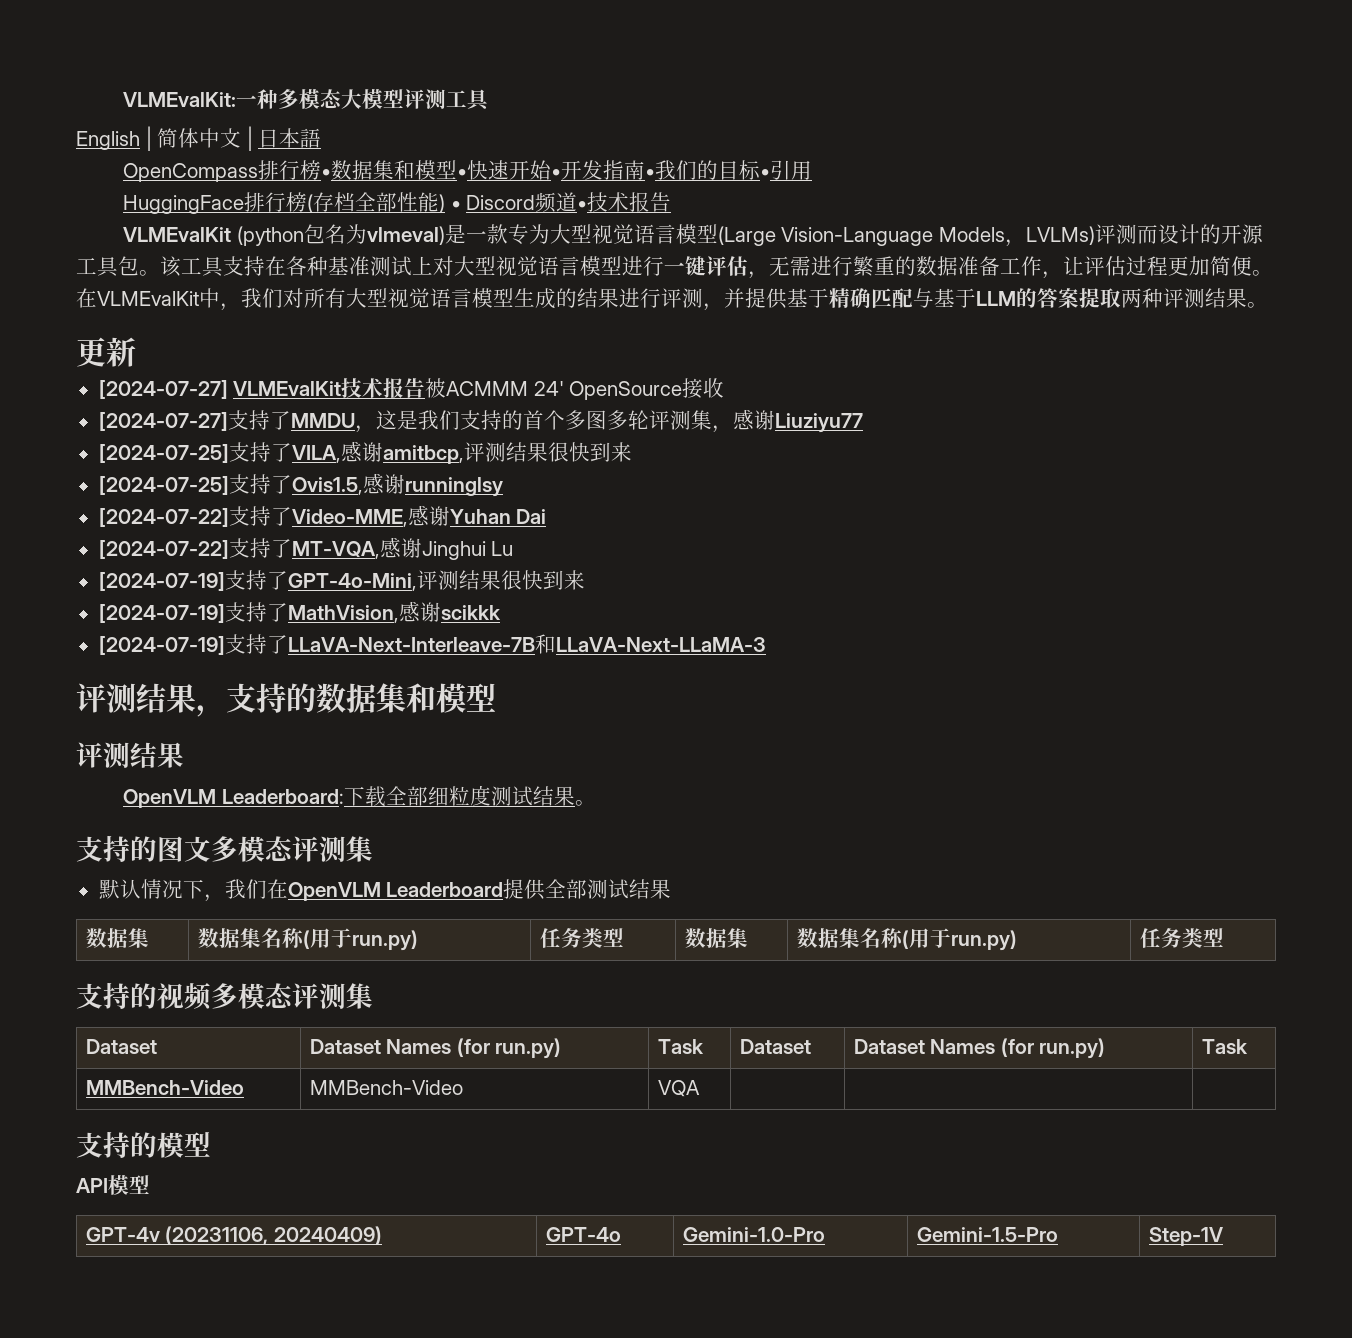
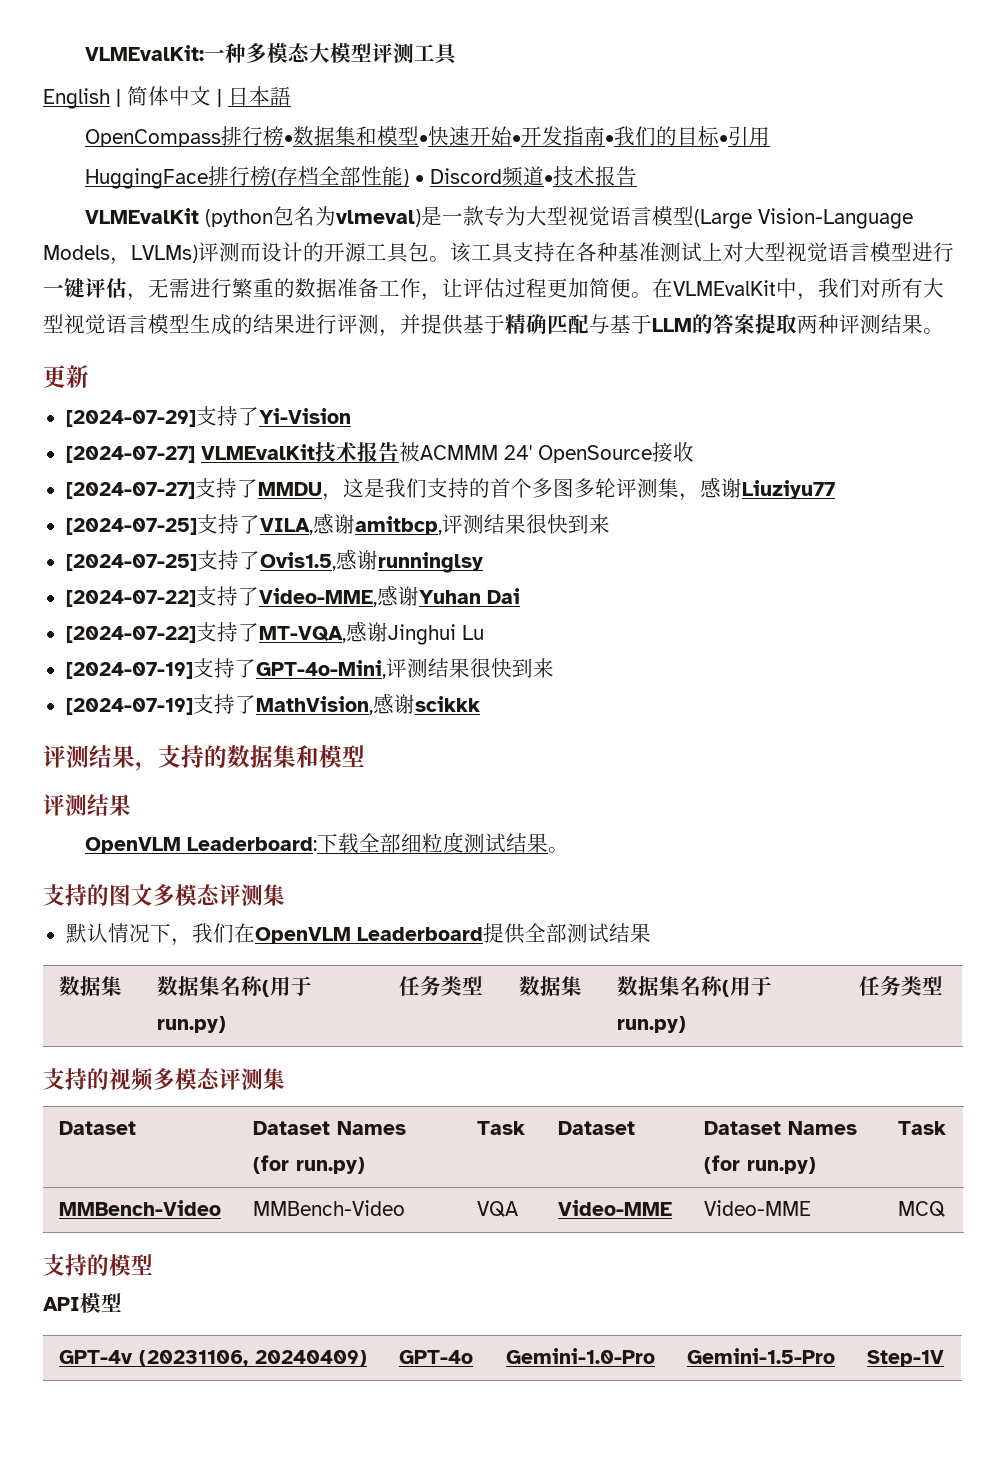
+ [2024-07-29]支持了Yi-Vision
- [2024-07-19]支持了LLaVA-Next-Interleave-7B和LLaVA-Next-LLaMA-3
- MMBench-Video | MMBench-Video | VQA | | |
+ MMBench-Video | MMBench-Video | VQA | Video-MME | Video-MME | MCQ

